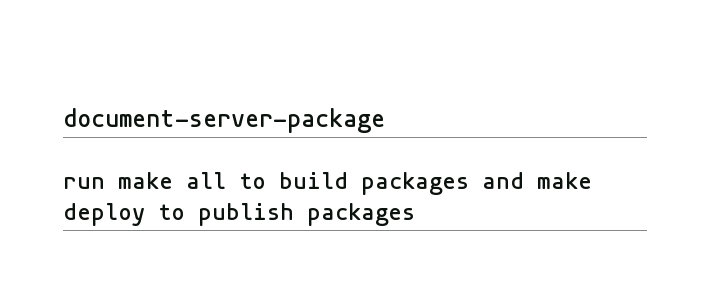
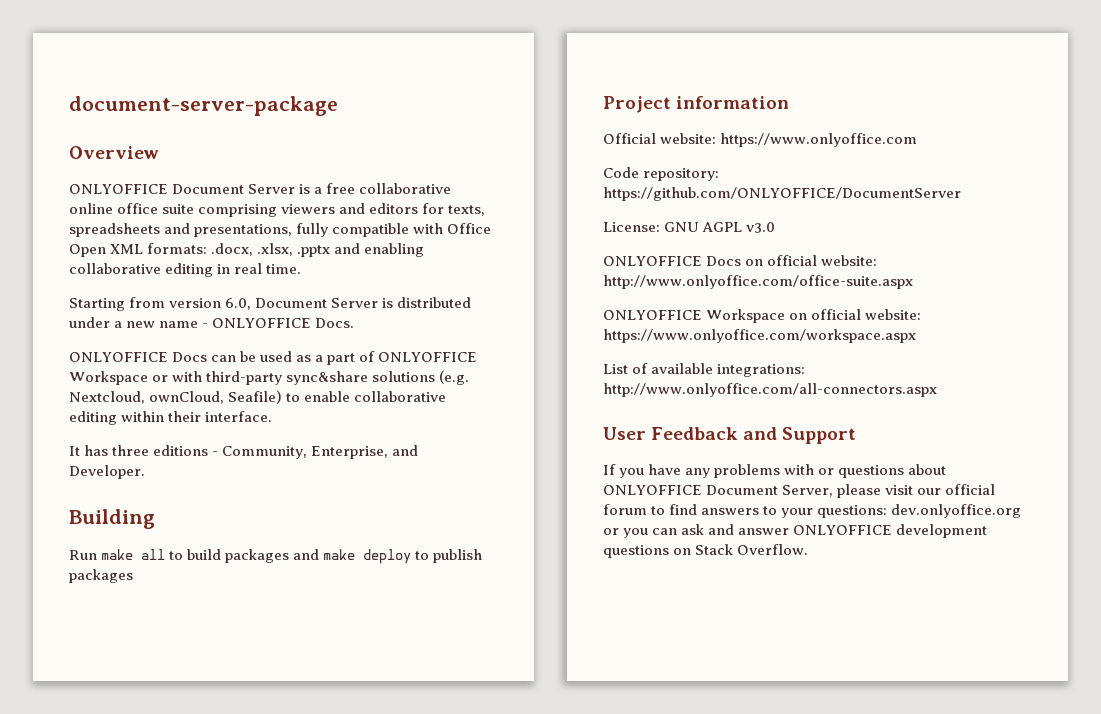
- run make all to build packages and make deploy to publish packages
+ Overview
+ ONLYOFFICE Document Server is a free collaborative online office suite comprising viewers and editors for texts, spreadsheets and presentations, fully compatible with Office Open XML formats: .docx, .xlsx, .pptx and enabling collaborative editing in real time.
+ Starting from version 6.0, Document Server is distributed under a new name - ONLYOFFICE Docs.
+ ONLYOFFICE Docs can be used as a part of ONLYOFFICE Workspace or with third-party sync&share solutions (e.g. Nextcloud, ownCloud, Seafile) to enable collaborative editing within their interface.
+ It has three editions - Community, Enterprise, and Developer.
+ Building
+ Run make all to build packages and make deploy to publish packages
+ Project information
+ Official website: https://www.onlyoffice.com
+ Code repository: https://github.com/ONLYOFFICE/DocumentServer
+ License: GNU AGPL v3.0
+ ONLYOFFICE Docs on official website: http://www.onlyoffice.com/office-suite.aspx
+ ONLYOFFICE Workspace on official website: https://www.onlyoffice.com/workspace.aspx
+ List of available integrations: http://www.onlyoffice.com/all-connectors.aspx
+ User Feedback and Support
+ If you have any problems with or questions about ONLYOFFICE Document Server, please visit our official forum to find answers to your questions: dev.onlyoffice.org or you can ask and answer ONLYOFFICE development questions on Stack Overflow.

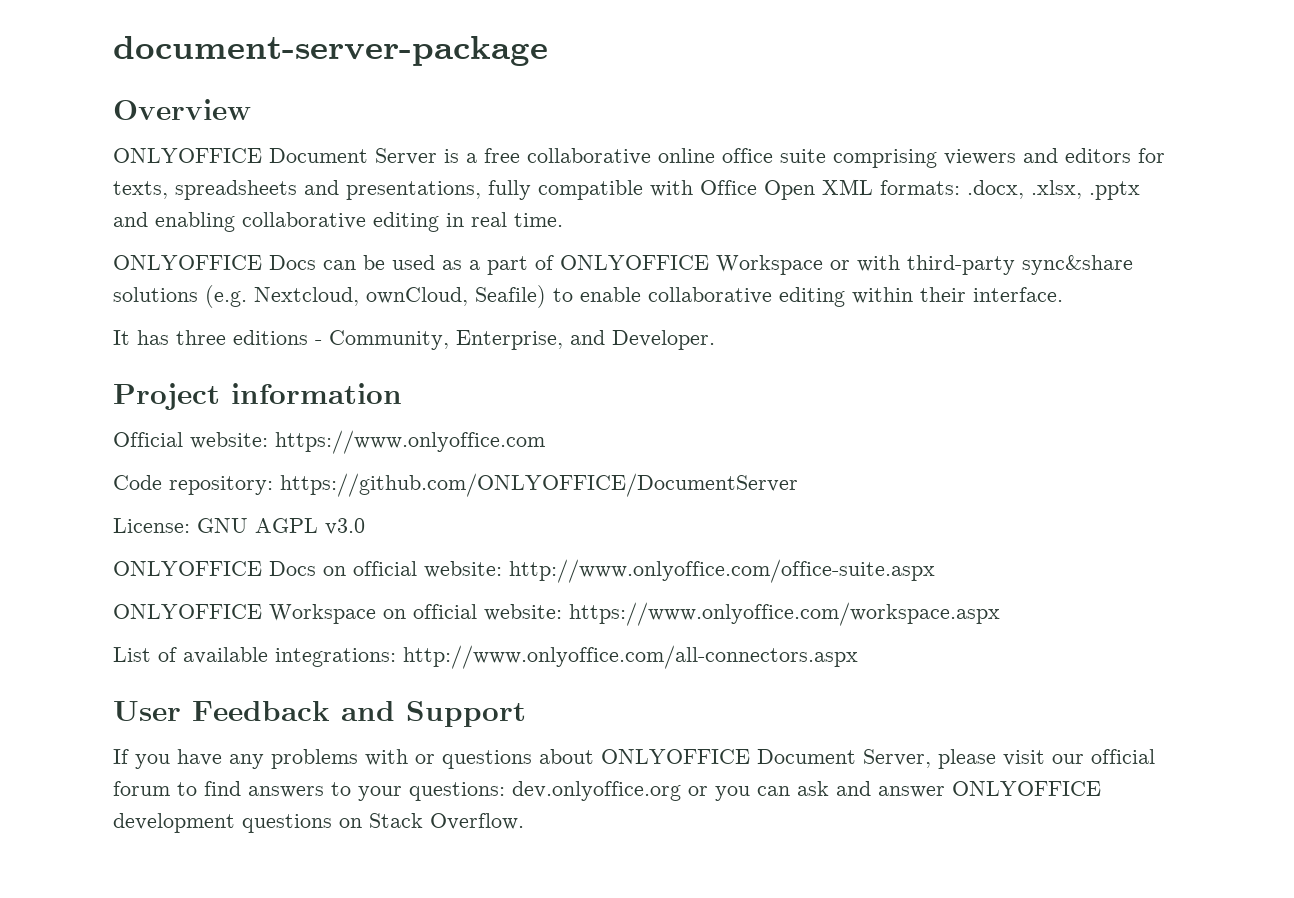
- Starting from version 6.0, Document Server is distributed under a new name - ONLYOFFICE Docs.
- Building
- Run make all to build packages and make deploy to publish packages

